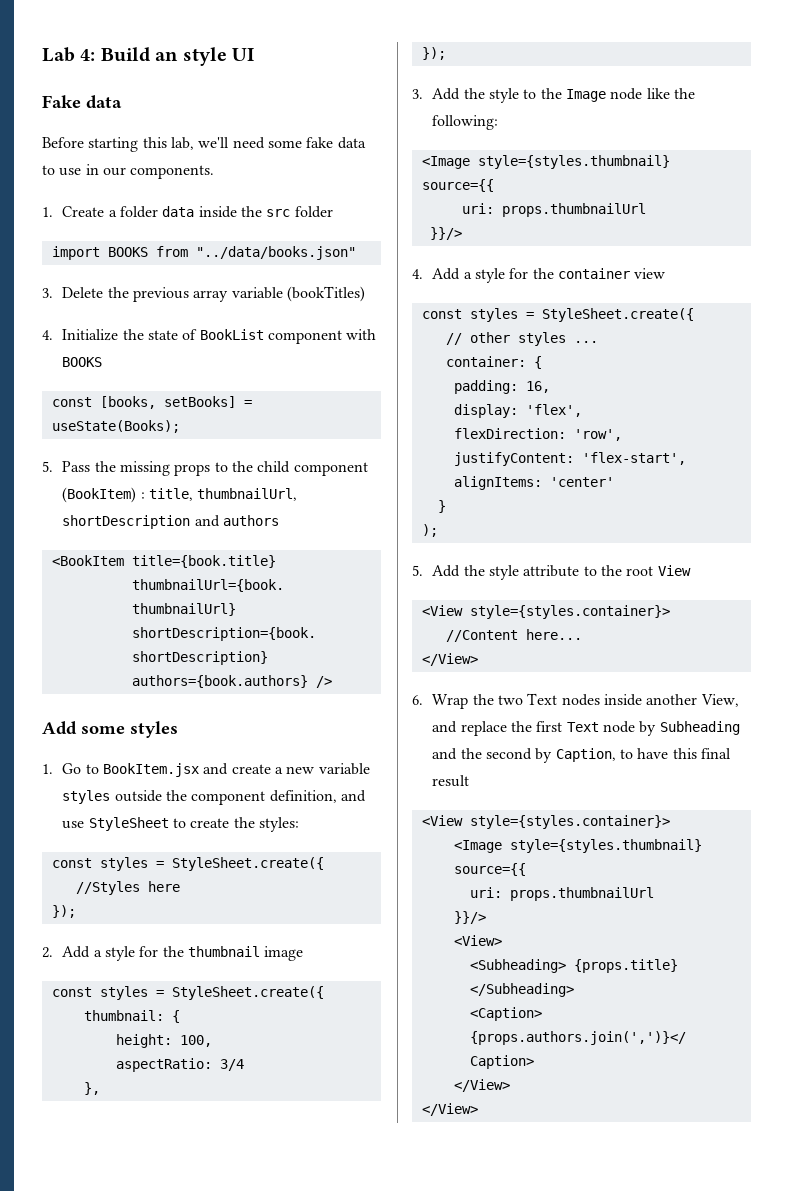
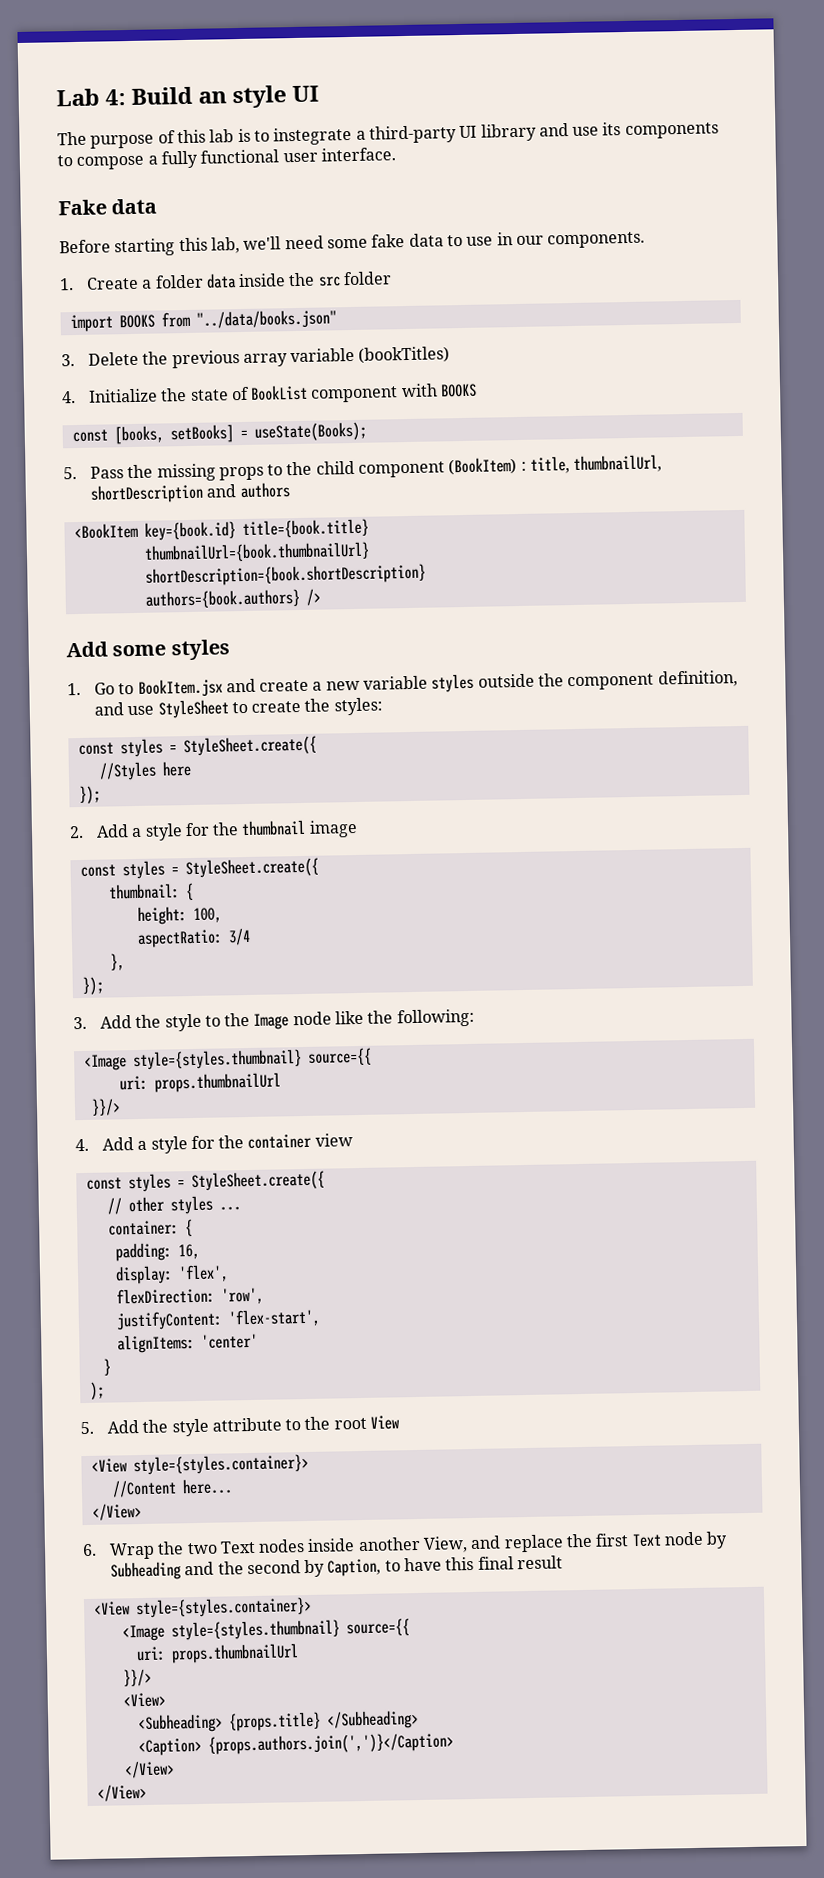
+ The purpose of this lab is to instegrate a third-party UI library and use its components to compose a fully functional user interface.
- <BookItem title={book.title}
+ <BookItem key={book.id} title={book.title}

